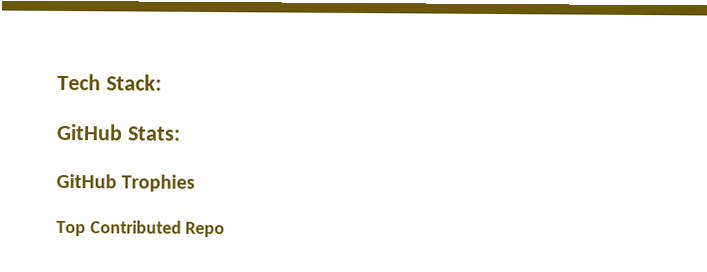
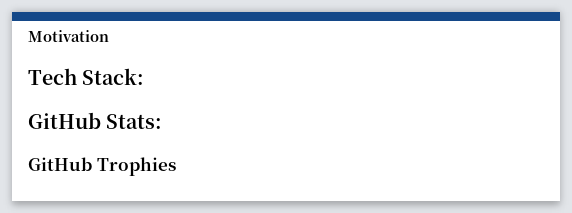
+ Motivation
- Top Contributed Repo

